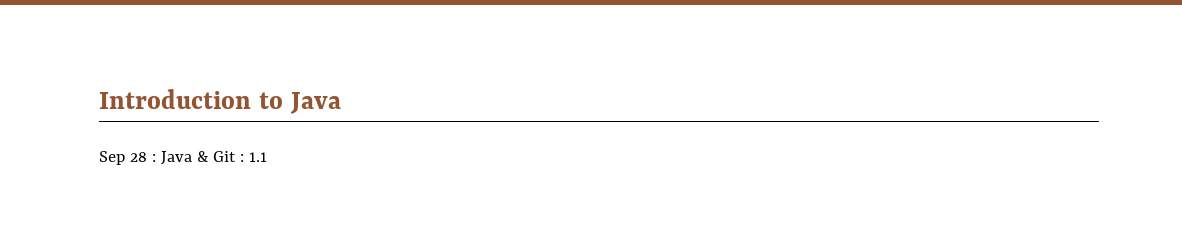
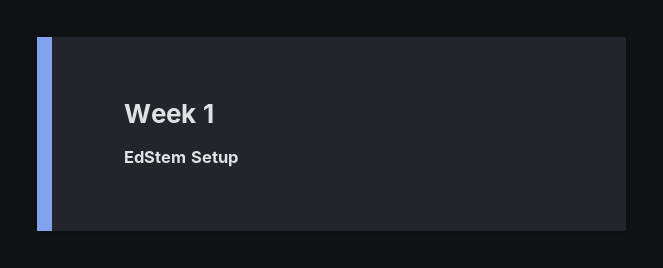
- Introduction to Java
- Sep 28 : Java & Git : 1.1
+ Week 1
+ EdStem Setup

